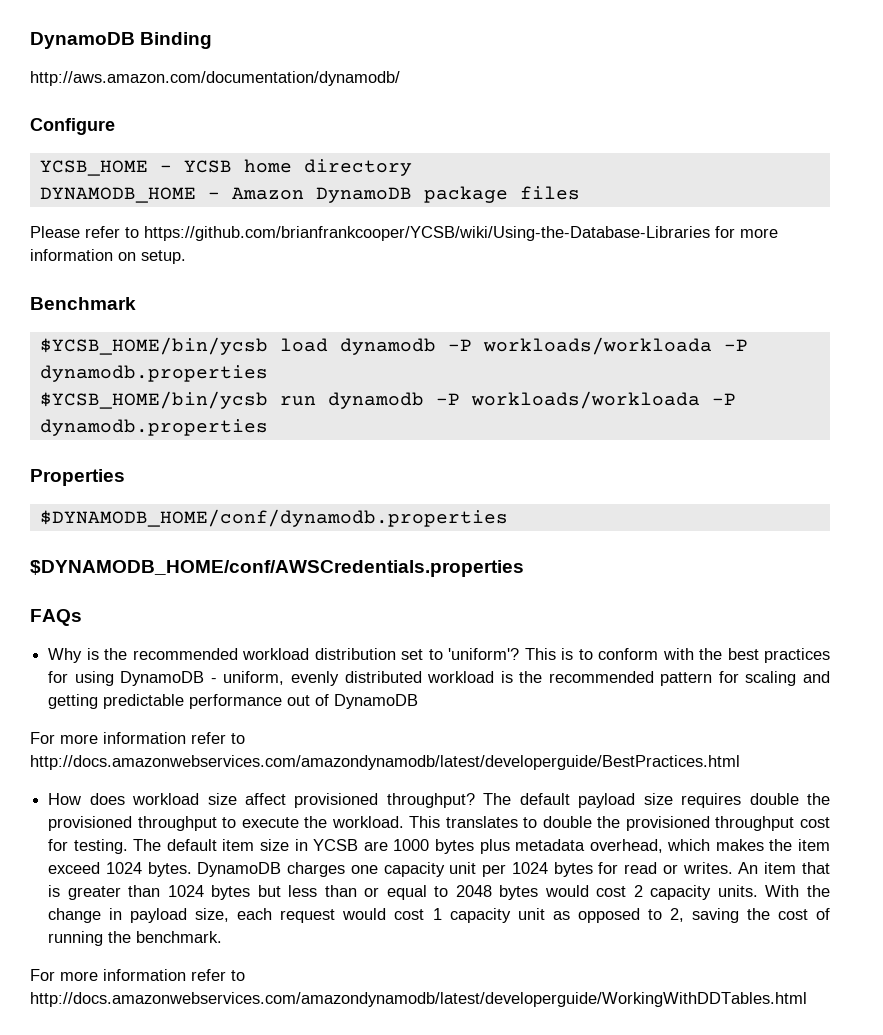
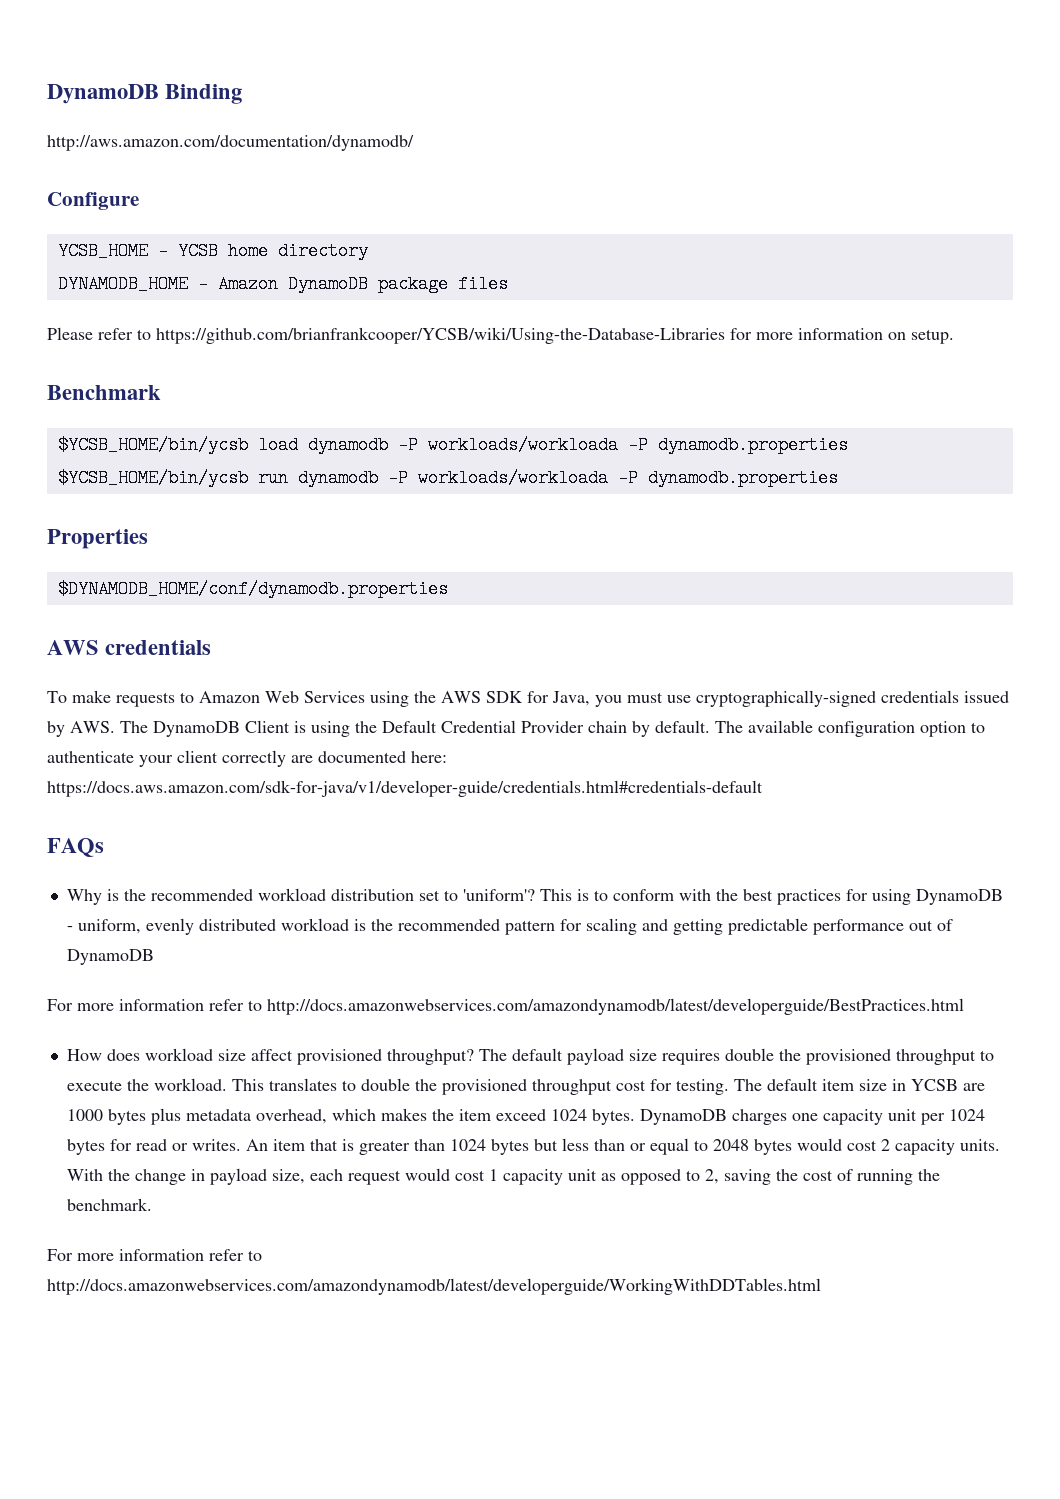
- $DYNAMODB_HOME/conf/AWSCredentials.properties
+ AWS credentials
+ To make requests to Amazon Web Services using the AWS SDK for Java, you must use cryptographically-signed credentials issued by AWS. The DynamoDB Client is using the Default Credential Provider chain by default. The available configuration option to authenticate your client correctly are documented here: https://docs.aws.amazon.com/sdk-for-java/v1/developer-guide/credentials.html#credentials-default

